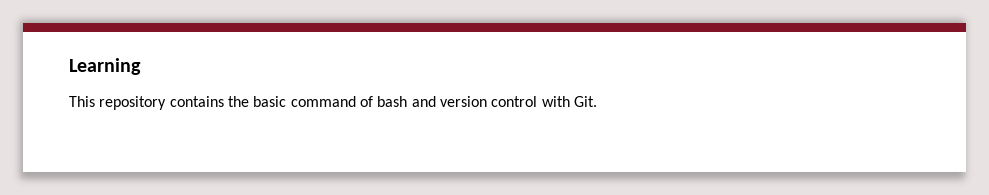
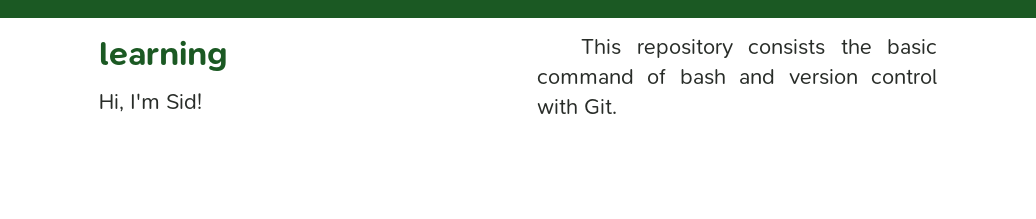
- Learning
+ learning
+ Hi, I'm Sid!
- This repository contains the basic command of bash and version control with Git.
+ This repository consists the basic command of bash and version control with Git.

